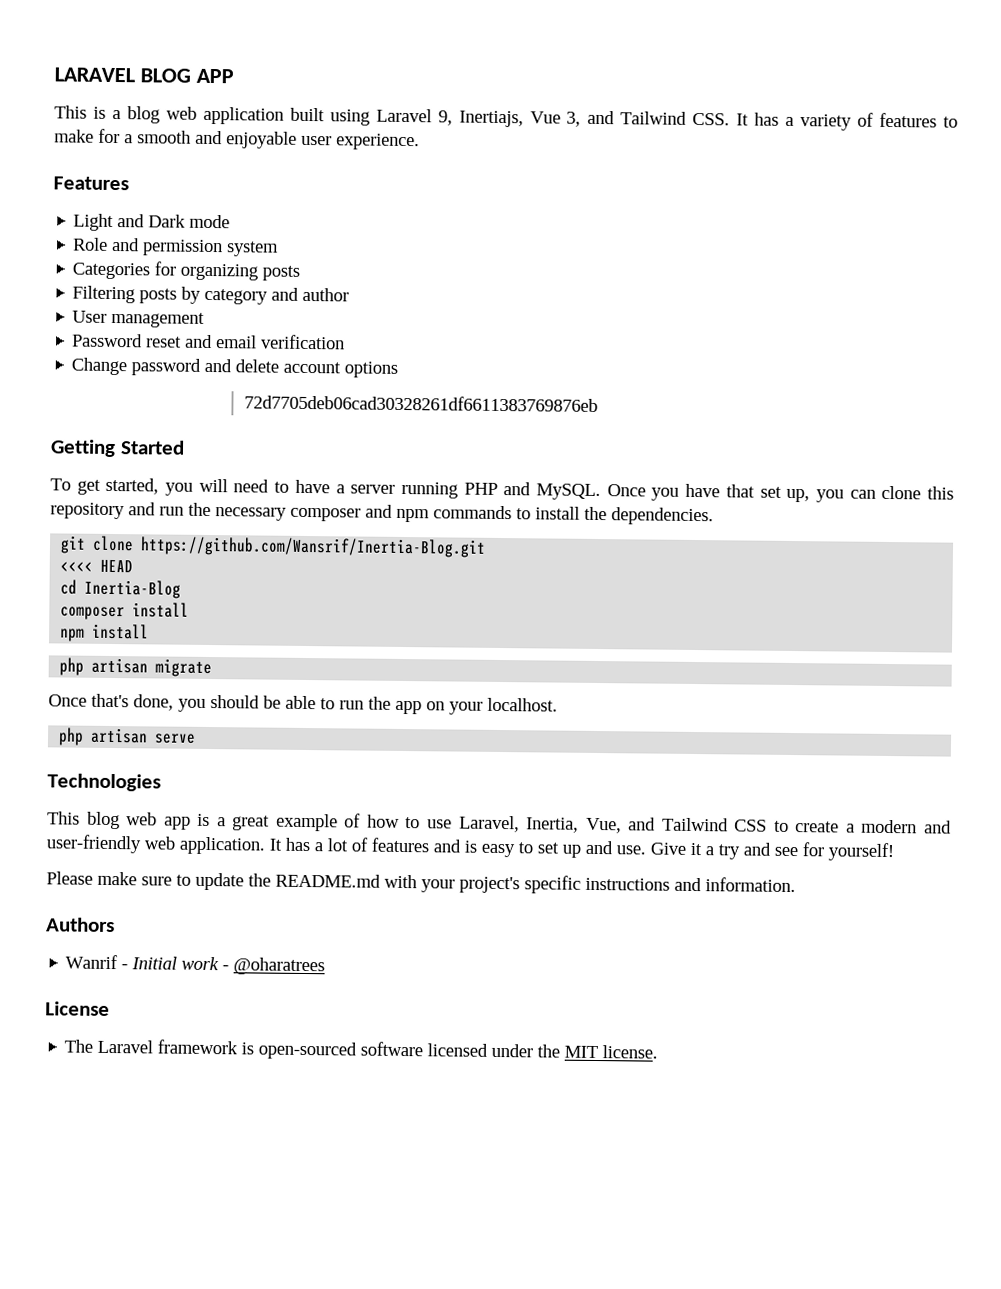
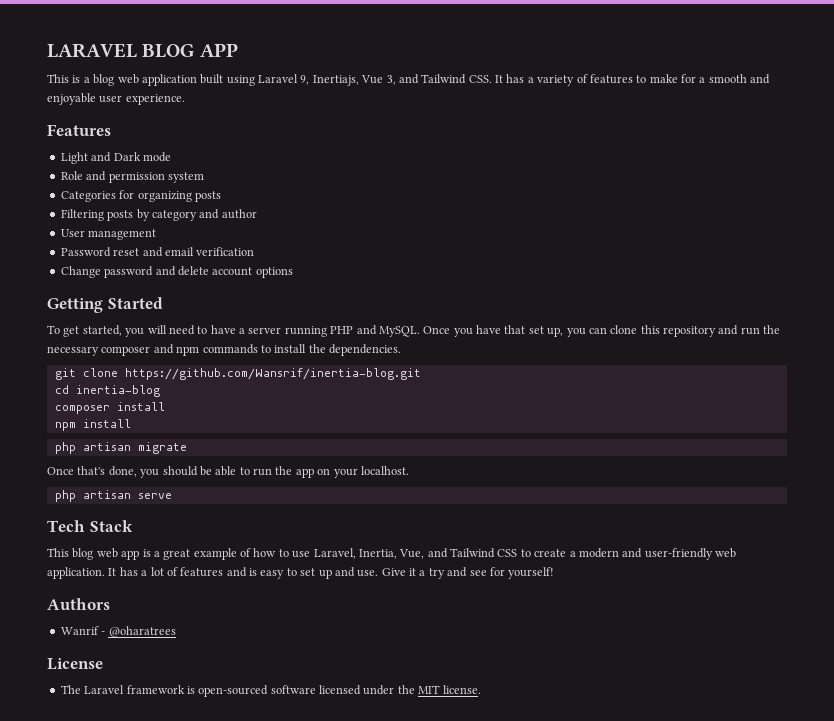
- 72d7705deb06cad30328261df6611383769876eb
- git clone https://github.com/Wansrif/Inertia-Blog.git
- <<<< HEAD
+ git clone https://github.com/Wansrif/inertia-blog.git
- cd Inertia-Blog
+ cd inertia-blog
- Technologies
+ Tech Stack
- Please make sure to update the README.md with your project's specific instructions and information.
- Wanrif - Initial work - @oharatrees
+ Wanrif - @oharatrees

